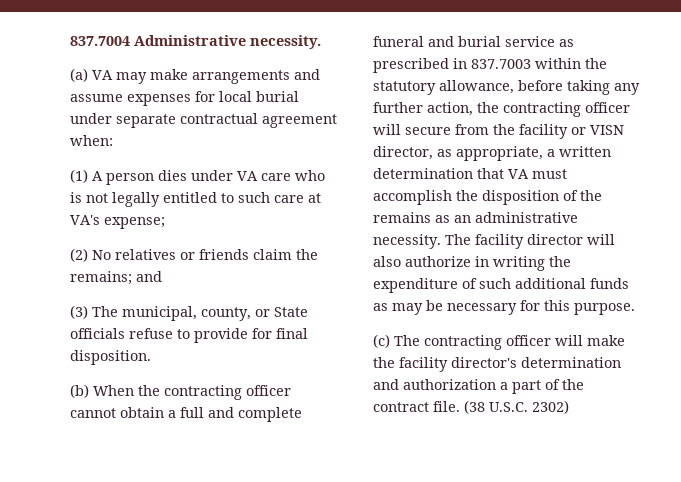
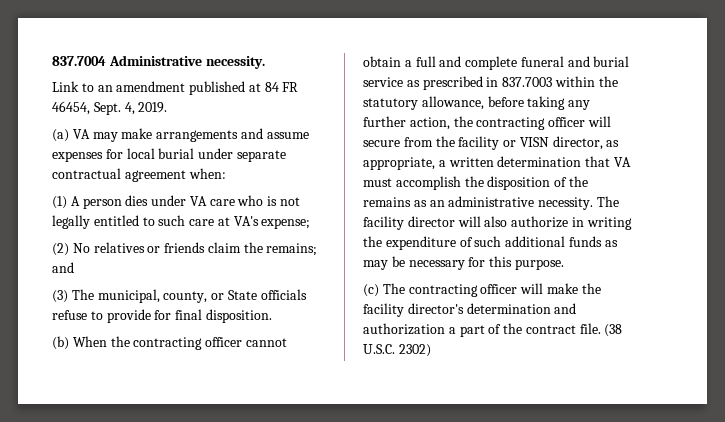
+ Link to an amendment published at 84 FR 46454, Sept. 4, 2019.

